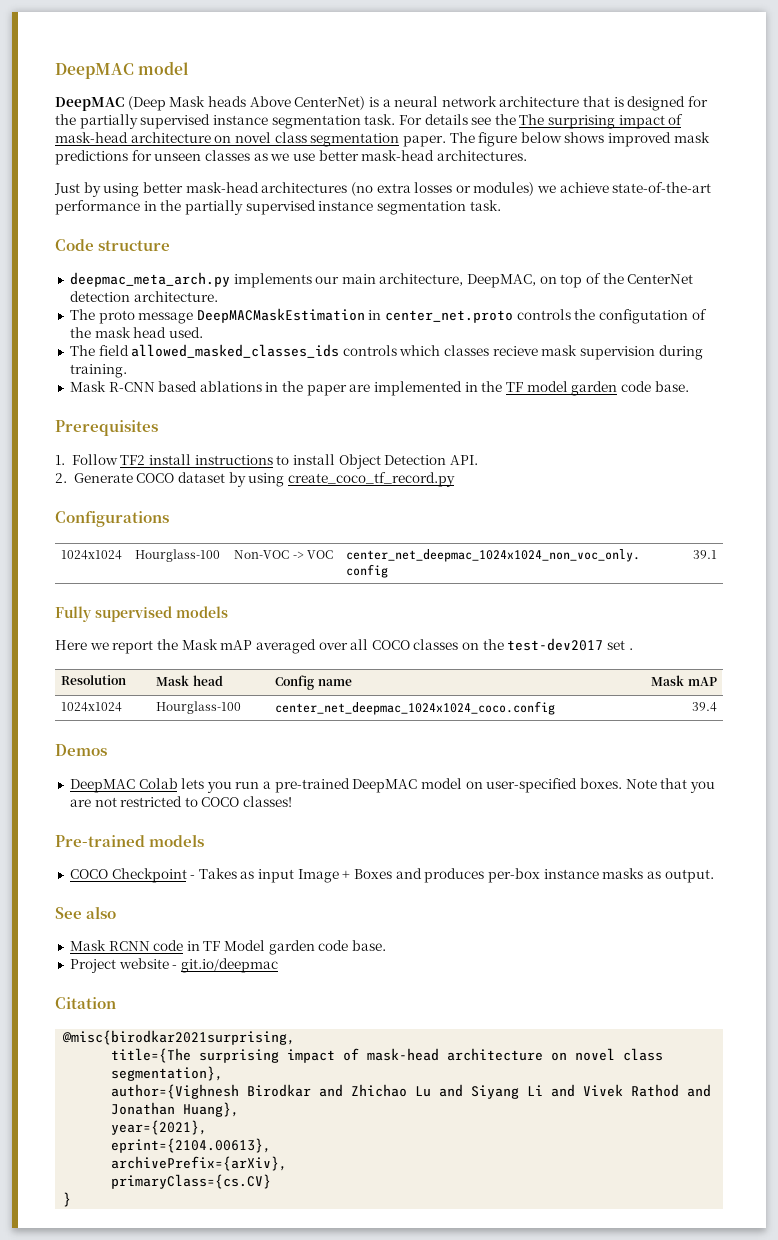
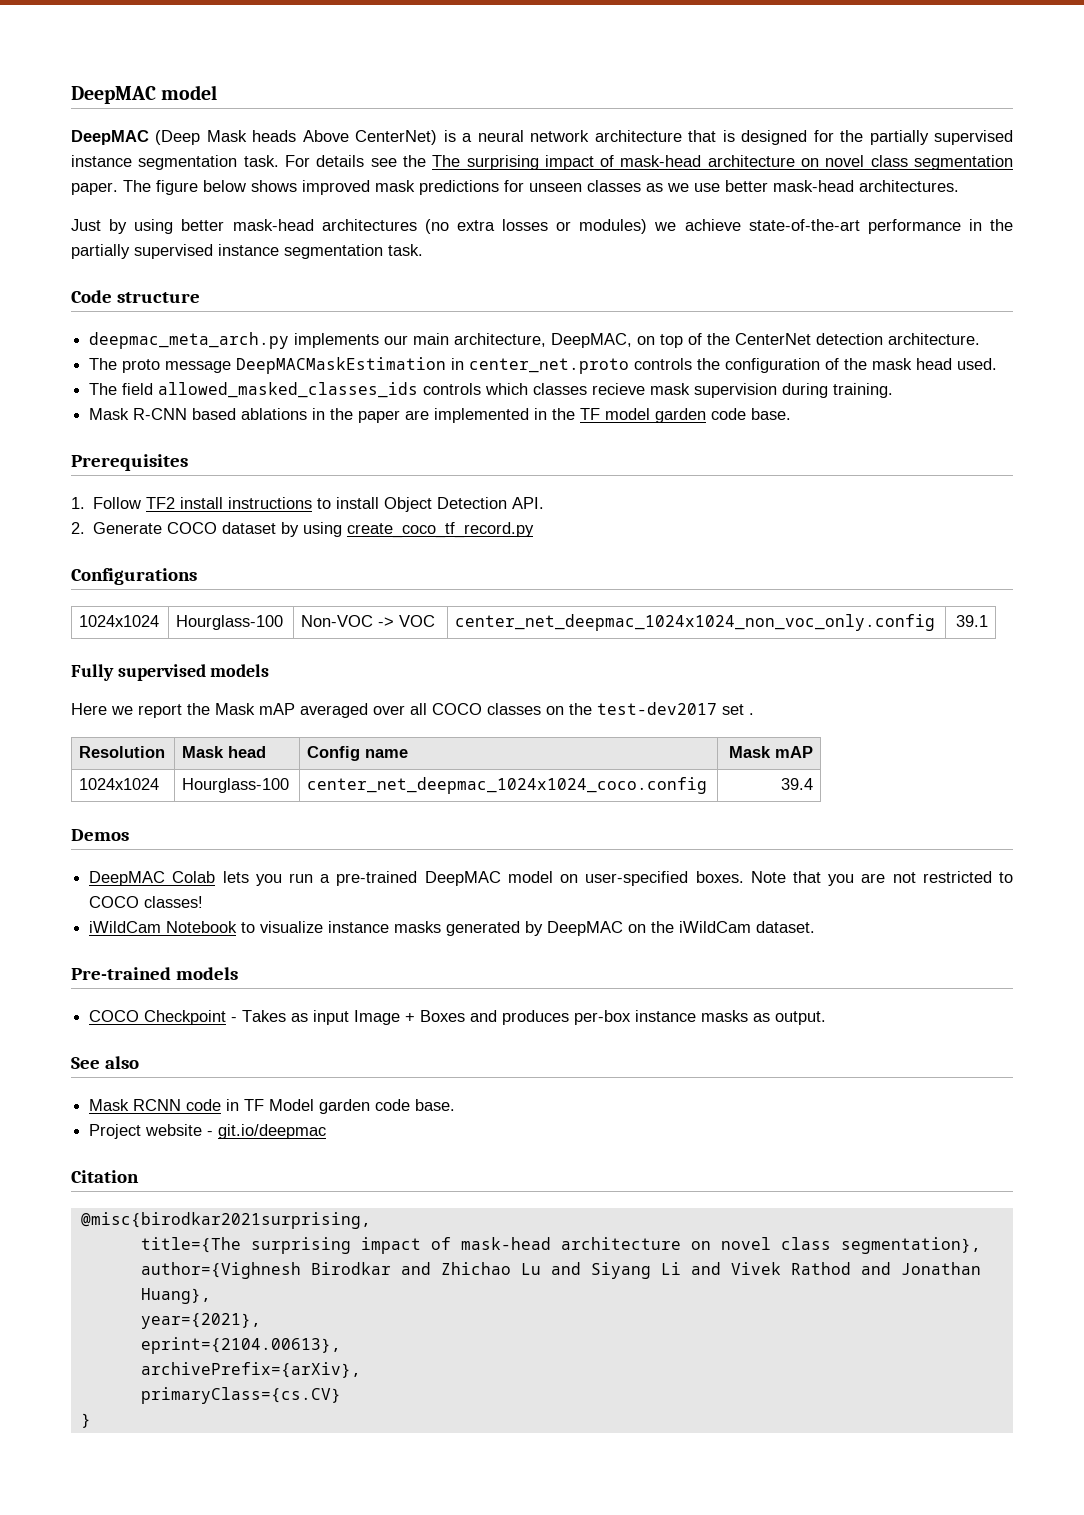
- The proto message DeepMACMaskEstimation in center_net.proto controls the configutation of the mask head used.
+ The proto message DeepMACMaskEstimation in center_net.proto controls the configuration of the mask head used.
+ iWildCam Notebook to visualize instance masks generated by DeepMAC on the iWildCam dataset.

